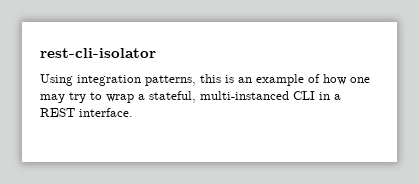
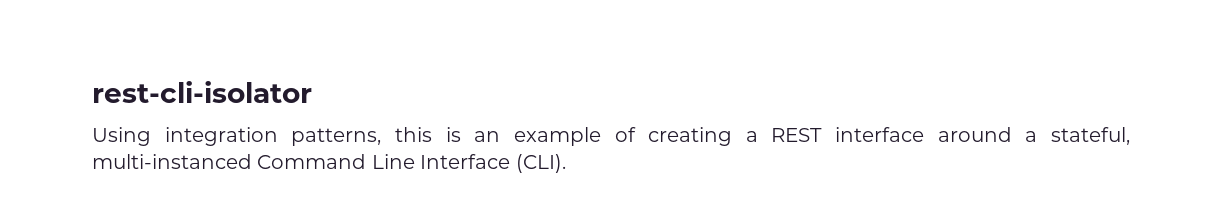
- Using integration patterns, this is an example of how one may try to wrap a stateful, multi-instanced CLI in a REST interface.
+ Using integration patterns, this is an example of creating a REST interface around a stateful, multi-instanced Command Line Interface (CLI).

